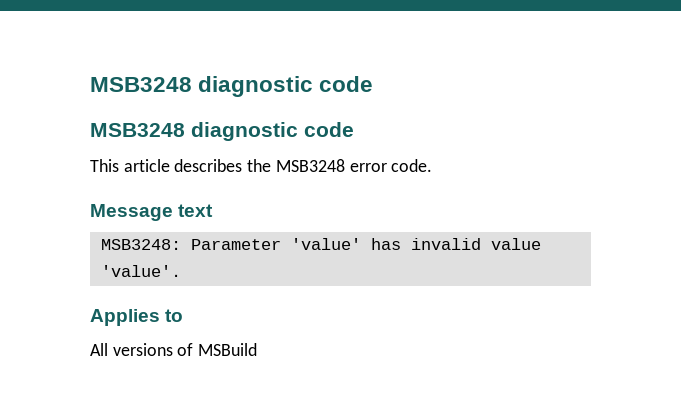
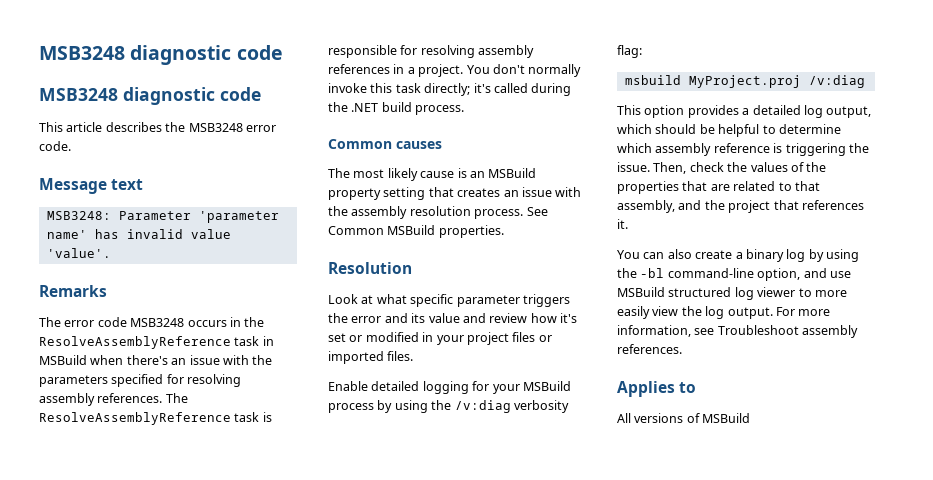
- MSB3248: Parameter 'value' has invalid value 'value'.
+ MSB3248: Parameter 'parameter name' has invalid value 'value'.
+ Remarks
+ The error code MSB3248 occurs in the ResolveAssemblyReference task in MSBuild when there's an issue with the parameters specified for resolving assembly references. The ResolveAssemblyReference task is responsible for resolving assembly references in a project. You don't normally invoke this task directly; it's called during the .NET build process.
+ Common causes
+ The most likely cause is an MSBuild property setting that creates an issue with the assembly resolution process. See Common MSBuild properties.
+ Resolution
+ Look at what specific parameter triggers the error and its value and review how it's set or modified in your project files or imported files.
+ Enable detailed logging for your MSBuild process by using the /v:diag verbosity flag:
+ msbuild MyProject.proj /v:diag
+ This option provides a detailed log output, which should be helpful to determine which assembly reference is triggering the issue. Then, check the values of the properties that are related to that assembly, and the project that references it.
+ You can also create a binary log by using the -bl command-line option, and use MSBuild structured log viewer to more easily view the log output. For more information, see Troubleshoot assembly references.

